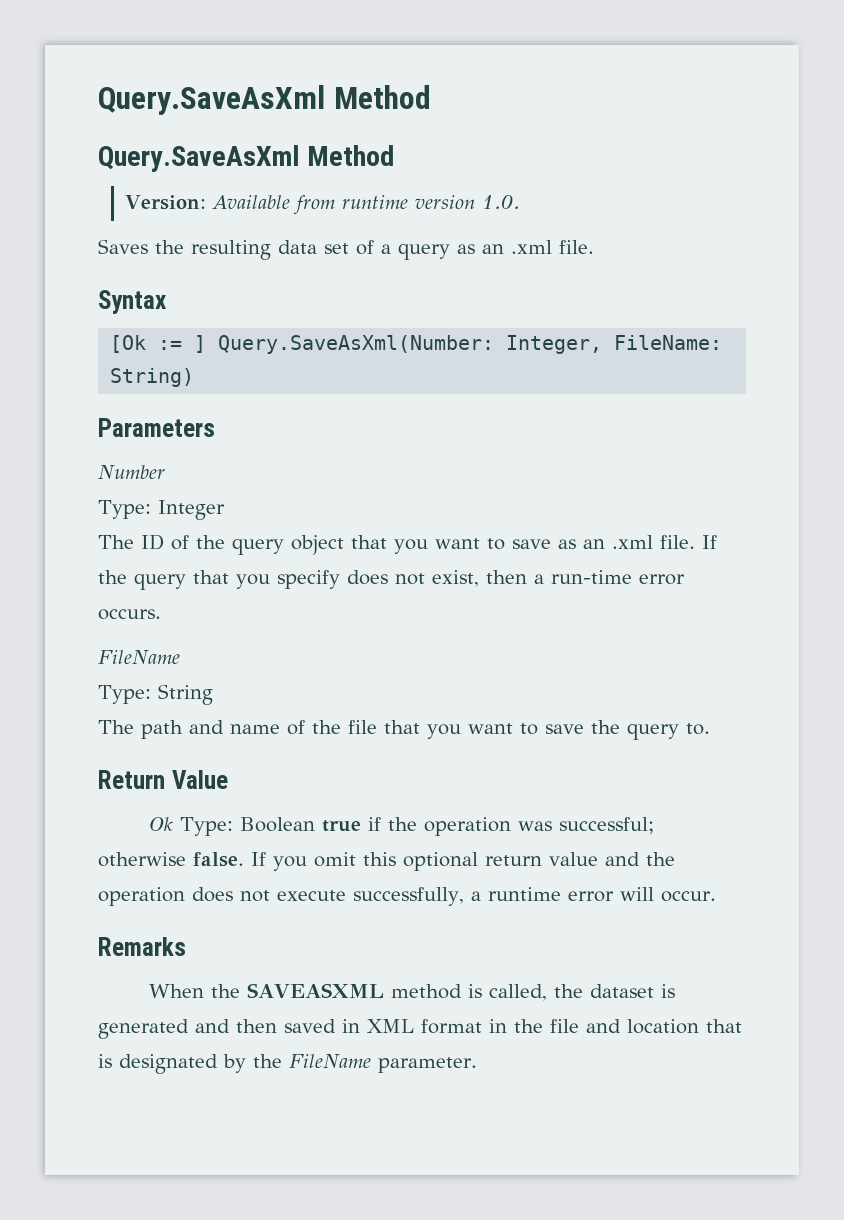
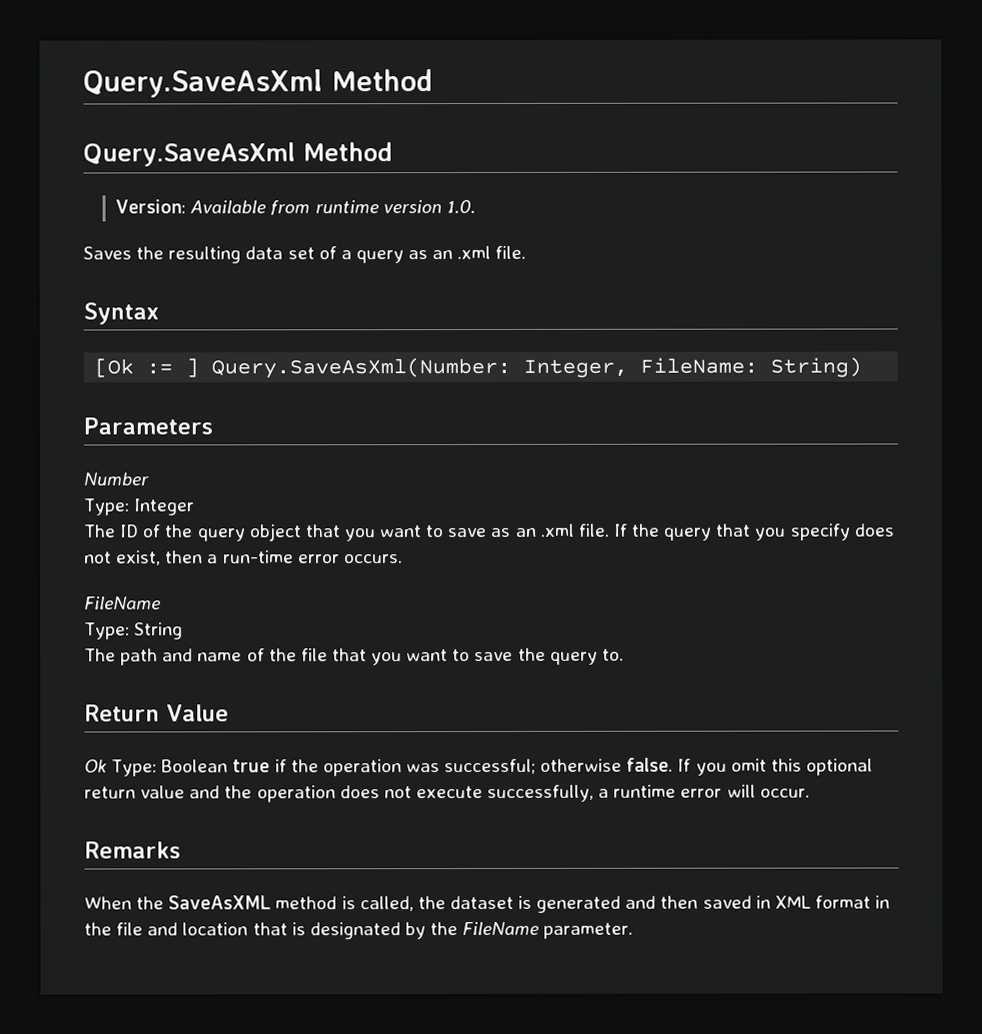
- When the SAVEASXML method is called, the dataset is generated and then saved in XML format in the file and location that is designated by the FileName parameter.
+ When the SaveAsXML method is called, the dataset is generated and then saved in XML format in the file and location that is designated by the FileName parameter.

